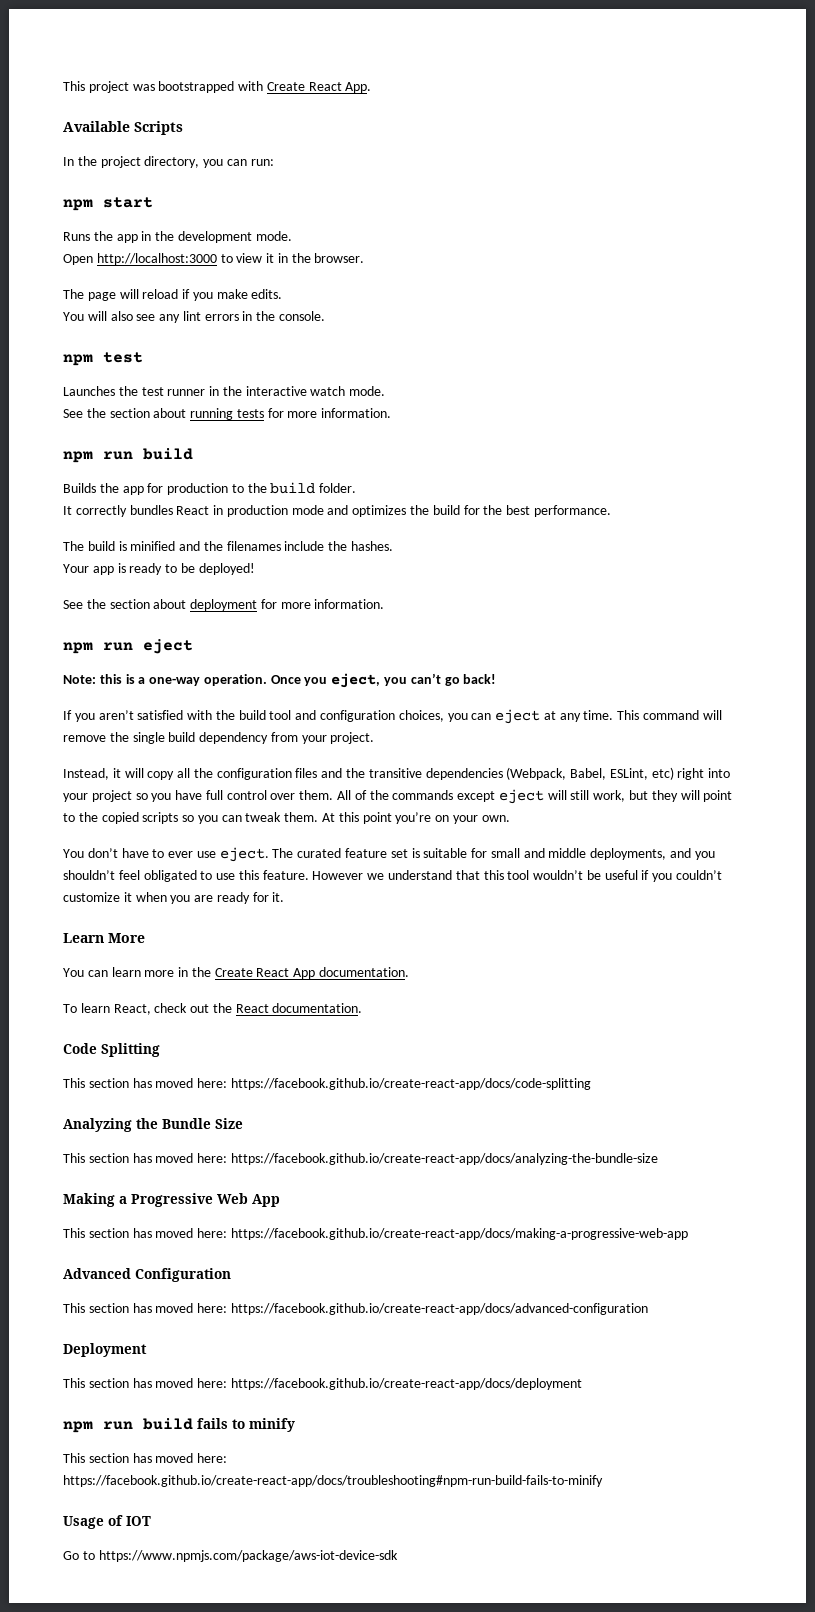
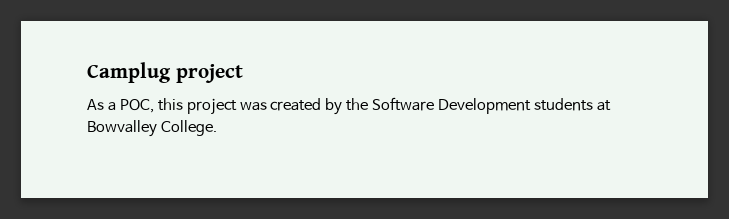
- This project was bootstrapped with Create React App.
- Available Scripts
- In the project directory, you can run:
- npm start
- Runs the app in the development mode.
- Open http://localhost:3000 to view it in the browser.
- The page will reload if you make edits.
- You will also see any lint errors in the console.
- npm test
- Launches the test runner in the interactive watch mode.
- See the section about running tests for more information.
- npm run build
- Builds the app for production to the build folder.
- It correctly bundles React in production mode and optimizes the build for the best performance.
- The build is minified and the filenames include the hashes.
- Your app is ready to be deployed!
- See the section about deployment for more information.
- npm run eject
- Note: this is a one-way operation. Once you eject, you can’t go back!
- If you aren’t satisfied with the build tool and configuration choices, you can eject at any time. This command will remove the single build dependency from your project.
- Instead, it will copy all the configuration files and the transitive dependencies (Webpack, Babel, ESLint, etc) right into your project so you have full control over them. All of the commands except eject will still work, but they will point to the copied scripts so you can tweak them. At this point you’re on your own.
- You don’t have to ever use eject. The curated feature set is suitable for small and middle deployments, and you shouldn’t feel obligated to use this feature. However we understand that this tool wouldn’t be useful if you couldn’t customize it when you are ready for it.
- Learn More
- You can learn more in the Create React App documentation.
- To learn React, check out the React documentation.
- Code Splitting
- This section has moved here: https://facebook.github.io/create-react-app/docs/code-splitting
- Analyzing the Bundle Size
- This section has moved here: https://facebook.github.io/create-react-app/docs/analyzing-the-bundle-size
- Making a Progressive Web App
- This section has moved here: https://facebook.github.io/create-react-app/docs/making-a-progressive-web-app
- Advanced Configuration
- This section has moved here: https://facebook.github.io/create-react-app/docs/advanced-configuration
- Deployment
- This section has moved here: https://facebook.github.io/create-react-app/docs/deployment
- npm run build fails to minify
- This section has moved here: https://facebook.github.io/create-react-app/docs/troubleshooting#npm-run-build-fails-to-minify
- Usage of IOT
- Go to https://www.npmjs.com/package/aws-iot-device-sdk
+ Camplug project
+ As a POC, this project was created by the Software Development students at Bowvalley College.

